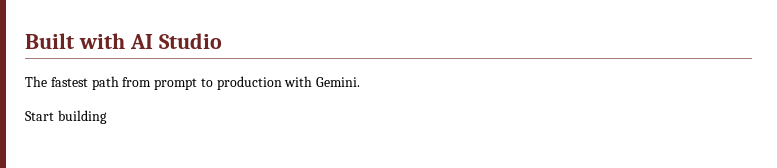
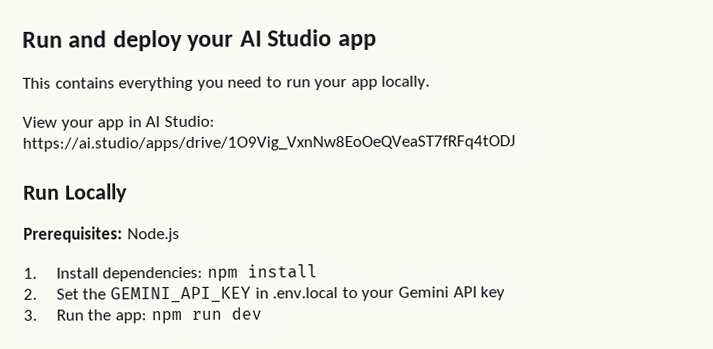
- Built with AI Studio
- The fastest path from prompt to production with Gemini.
- Start building
+ Run and deploy your AI Studio app
+ This contains everything you need to run your app locally.
+ View your app in AI Studio: https://ai.studio/apps/drive/1O9Vig_VxnNw8EoOeQVeaST7fRFq4tODJ
+ Run Locally
+ Prerequisites: Node.js
+ 1. Install dependencies: npm install
+ 2. Set the GEMINI_API_KEY in .env.local to your Gemini API key
+ 3. Run the app: npm run dev

